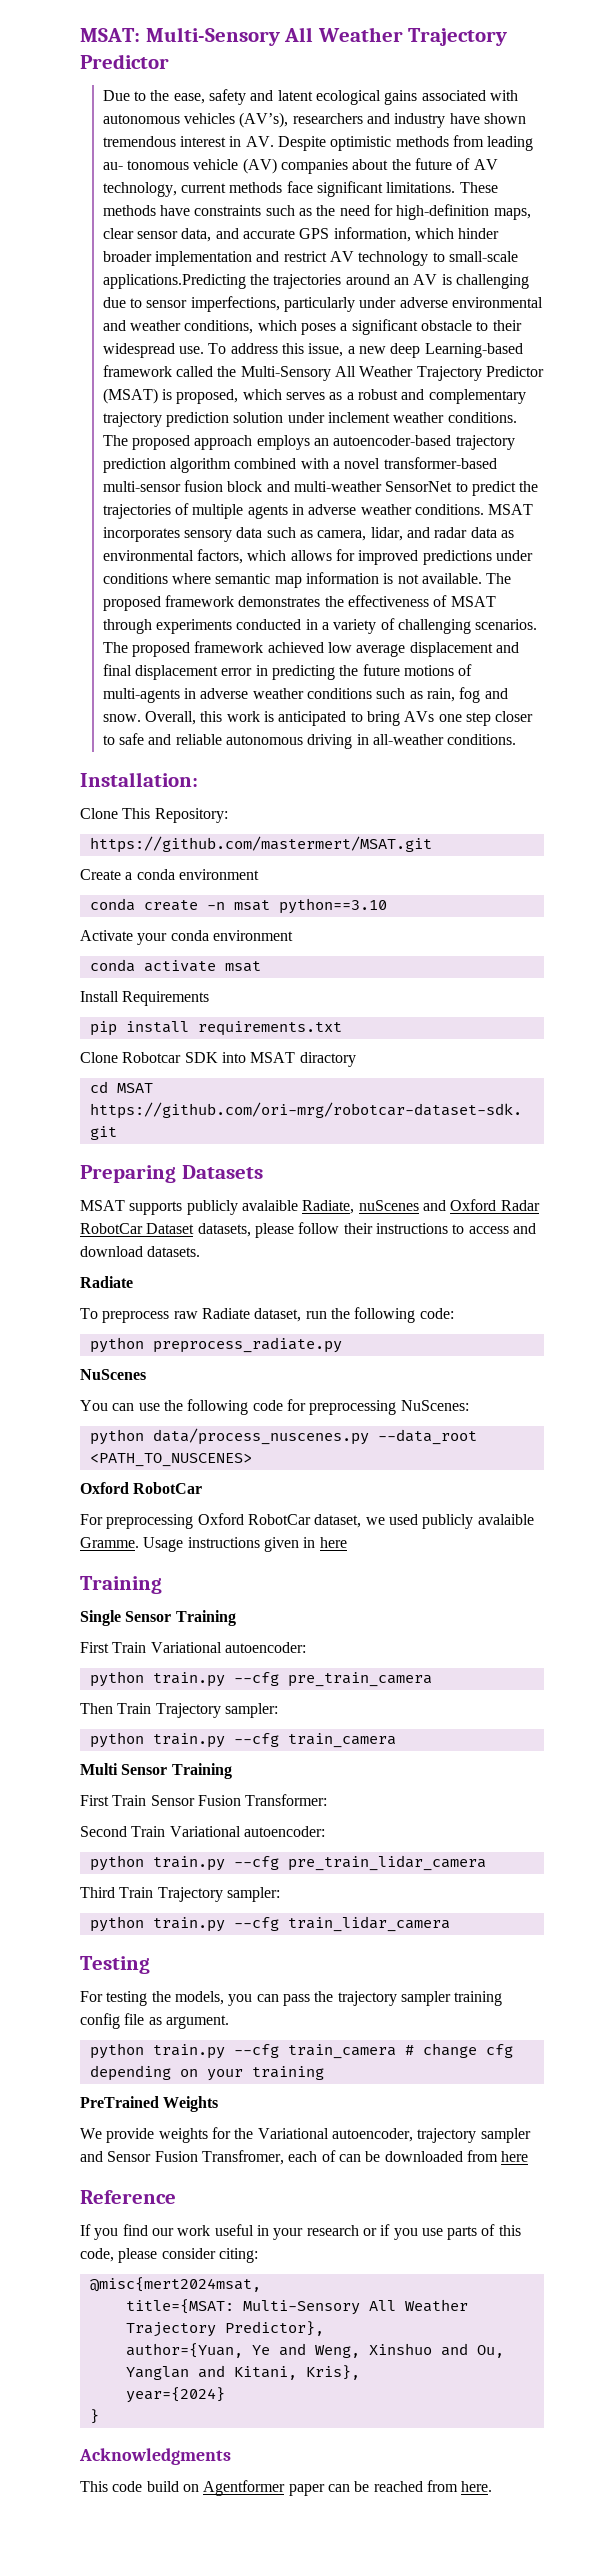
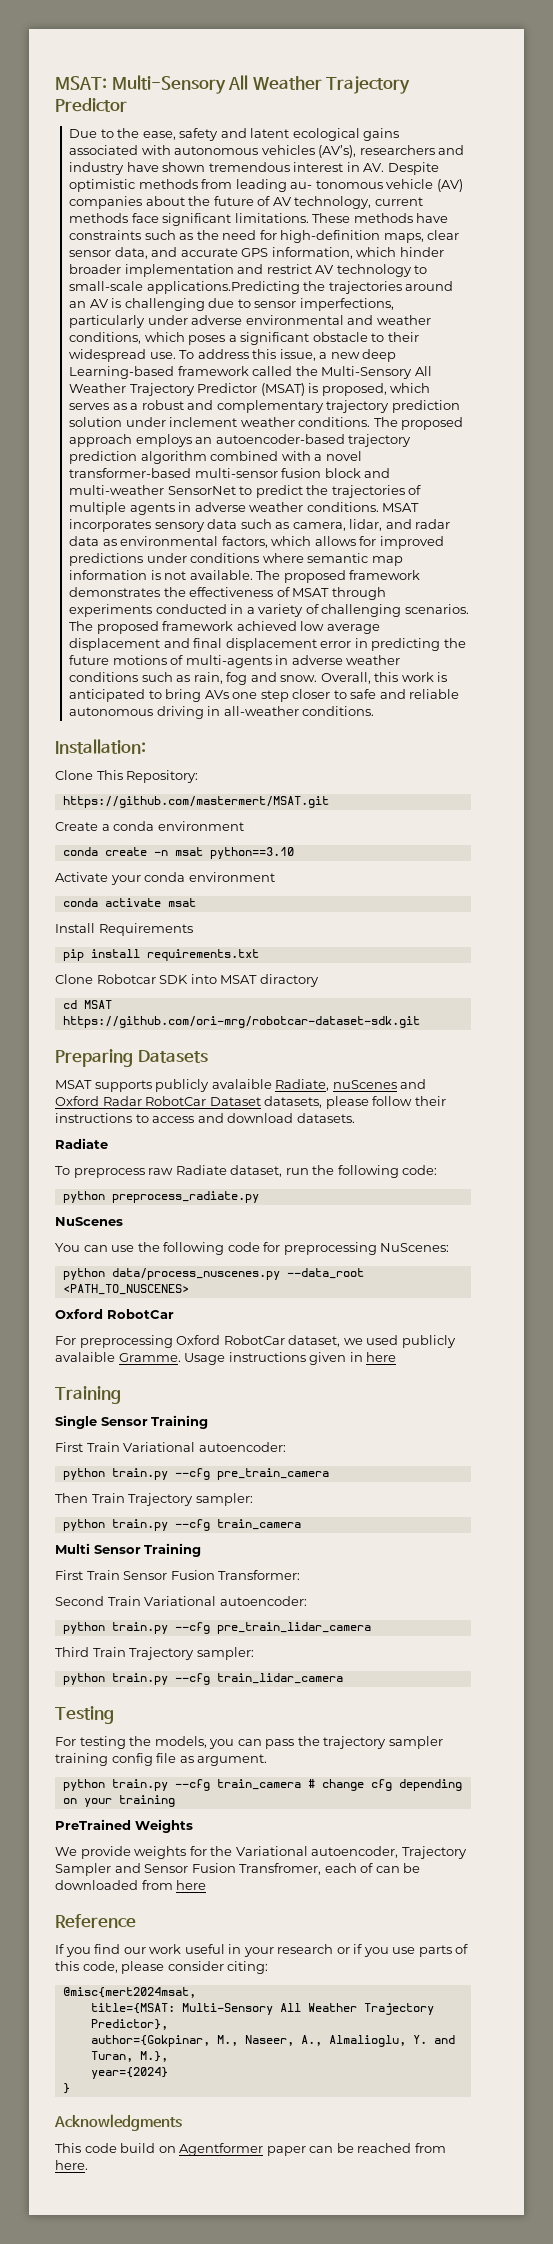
- We provide weights for the Variational autoencoder, trajectory sampler and Sensor Fusion Transfromer, each of can be downloaded from here
+ We provide weights for the Variational autoencoder, Trajectory Sampler and Sensor Fusion Transfromer, each of can be downloaded from here
- author={Yuan, Ye and Weng, Xinshuo and Ou, Yanglan and Kitani, Kris},
+ author={Gokpinar, M., Naseer, A., Almalioglu, Y. and Turan, M.},

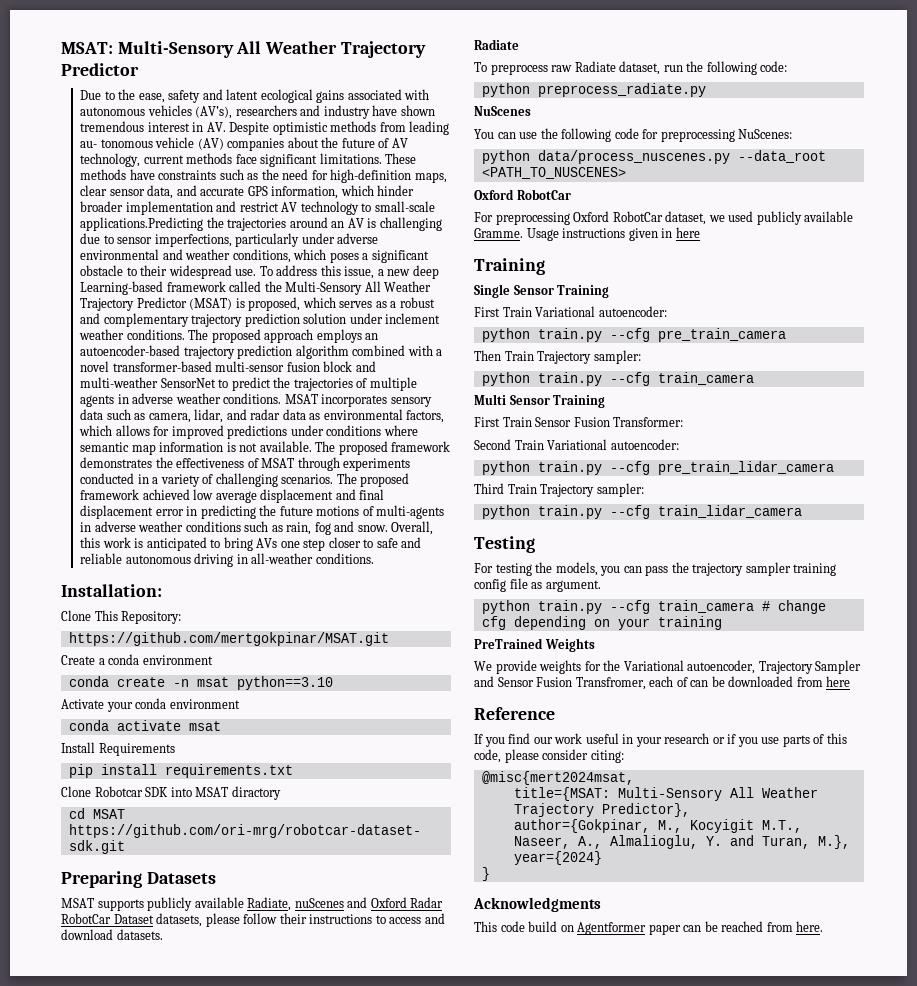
- https://github.com/mastermert/MSAT.git
+ https://github.com/mertgokpinar/MSAT.git
- MSAT supports publicly avalaible Radiate, nuScenes and Oxford Radar RobotCar Dataset datasets, please follow their instructions to access and download datasets.
+ MSAT supports publicly available Radiate, nuScenes and Oxford Radar RobotCar Dataset datasets, please follow their instructions to access and download datasets.
- For preprocessing Oxford RobotCar dataset, we used publicly avalaible Gramme.
+ For preprocessing Oxford RobotCar dataset, we used publicly available Gramme.
- author={Gokpinar, M., Naseer, A., Almalioglu, Y. and Turan, M.},
+ author={Gokpinar, M., Kocyigit M.T., Naseer, A., Almalioglu, Y. and Turan, M.},

